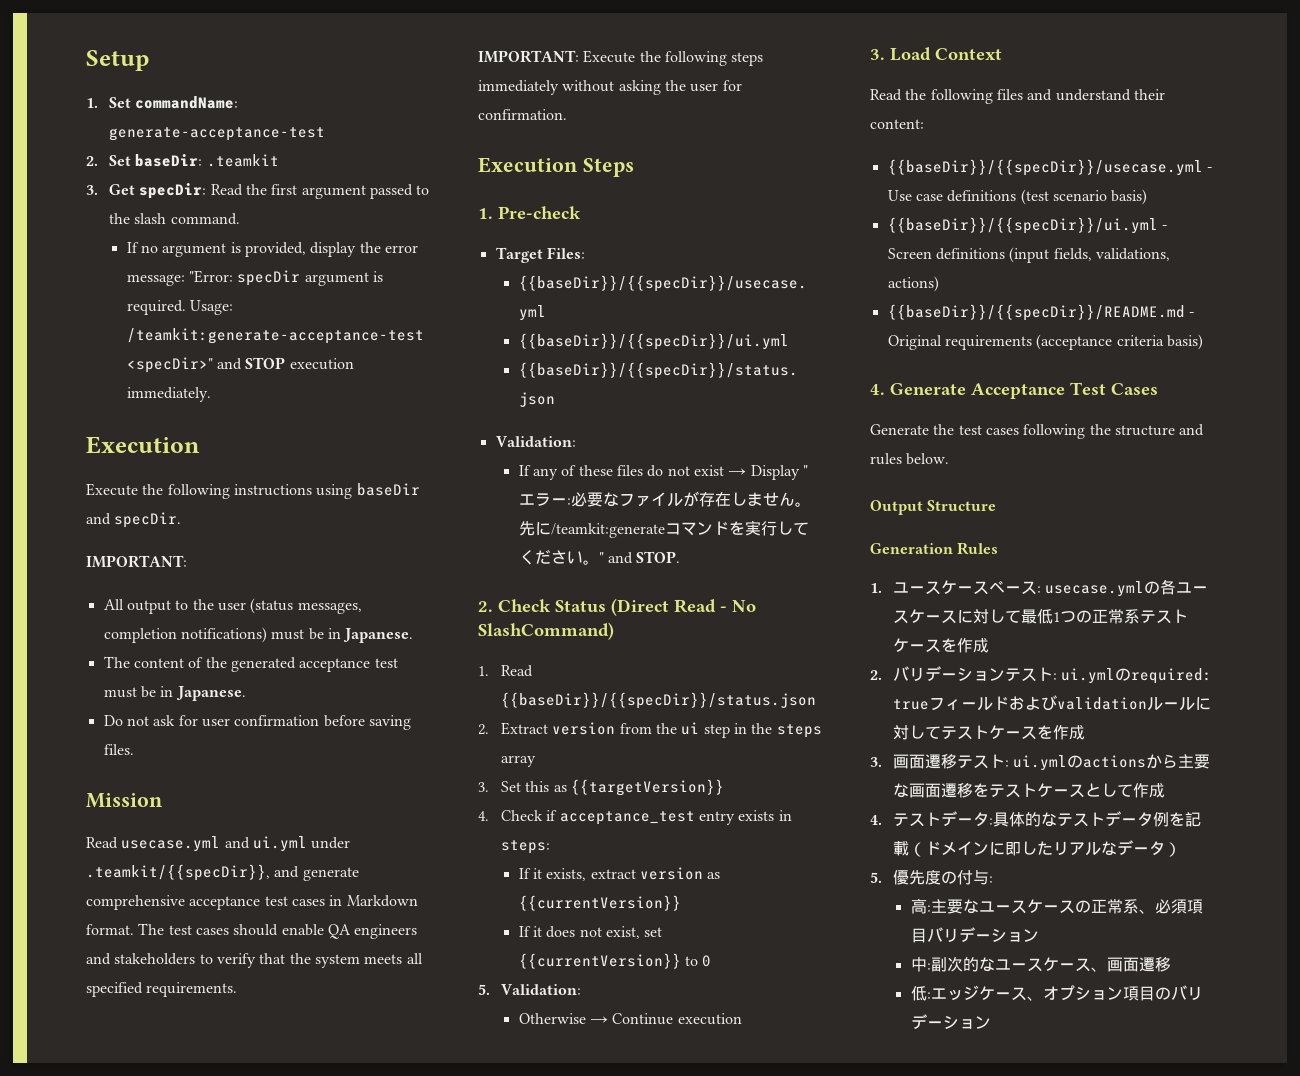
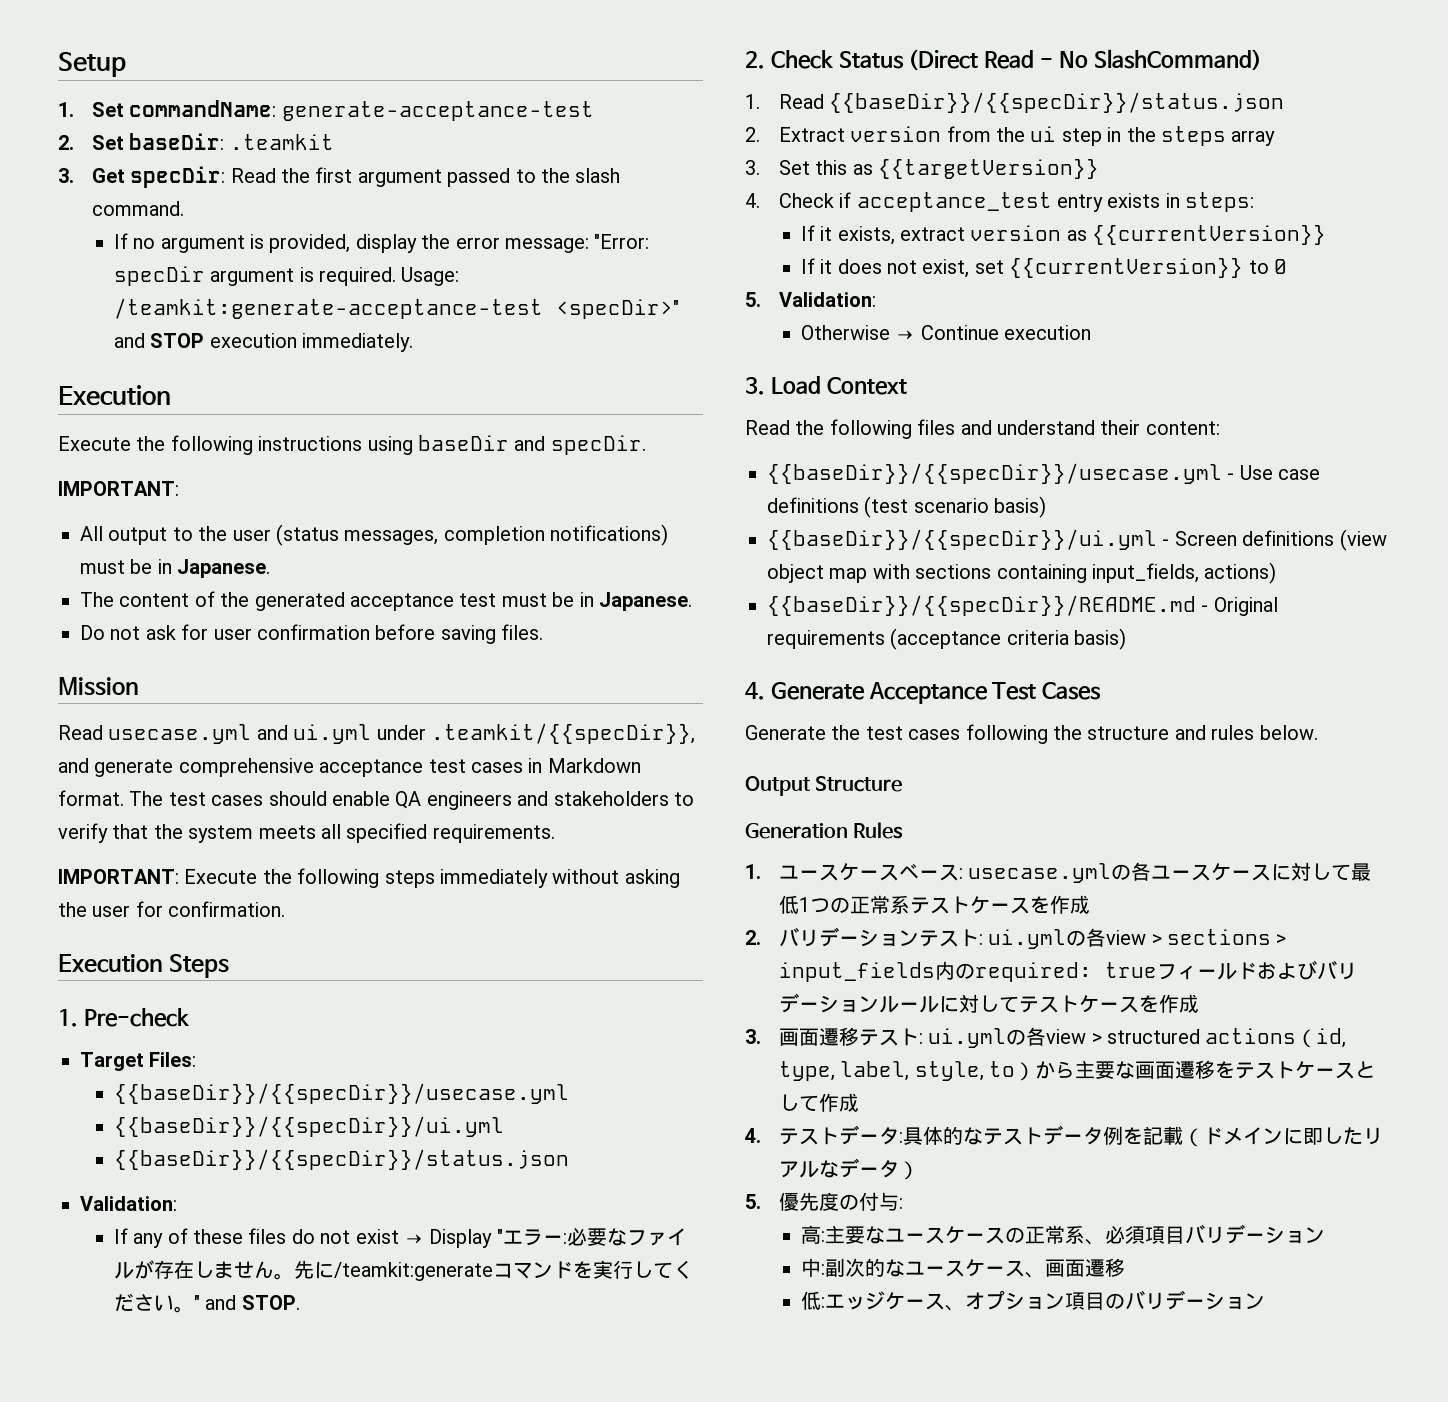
- {{baseDir}}/{{specDir}}/ui.yml - Screen definitions (input fields, validations, actions)
+ {{baseDir}}/{{specDir}}/ui.yml - Screen definitions (view object map with sections containing input_fields, actions)
- 2.バリデーションテスト: ui.ymlのrequired: trueフィールドおよびvalidationルールに対してテストケースを作成
+ 2.バリデーションテスト: ui.ymlの各view > sections > input_fields内のrequired: trueフィールドおよびバリデーションルールに対してテストケースを作成
- 3.画面遷移テスト: ui.ymlのactionsから主要な画面遷移をテストケースとして作成
+ 3.画面遷移テスト: ui.ymlの各view > structured actions（id, type, label, style, to）から主要な画面遷移をテストケースとして作成

